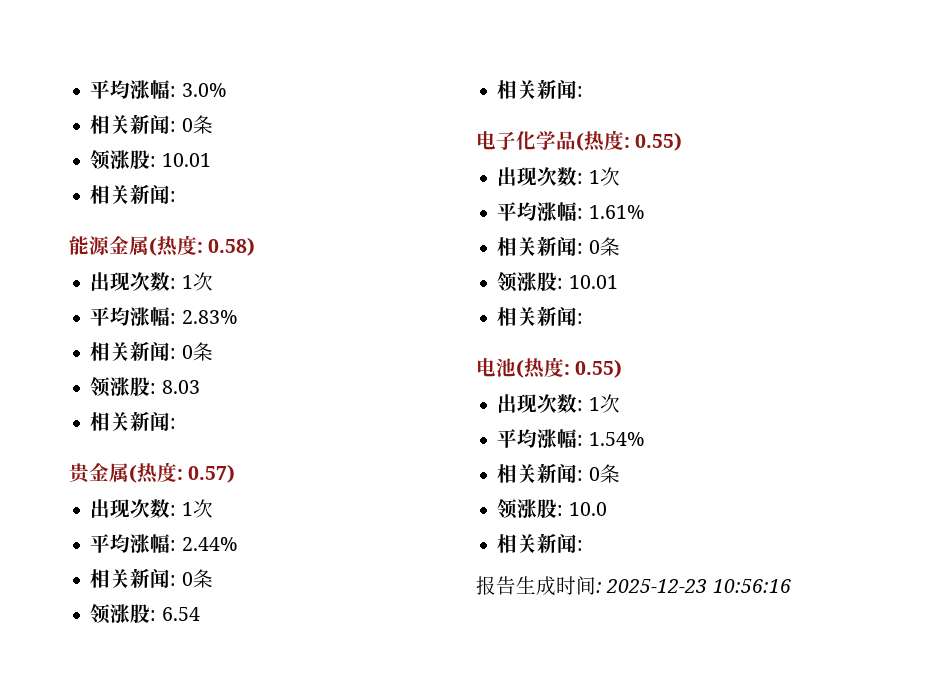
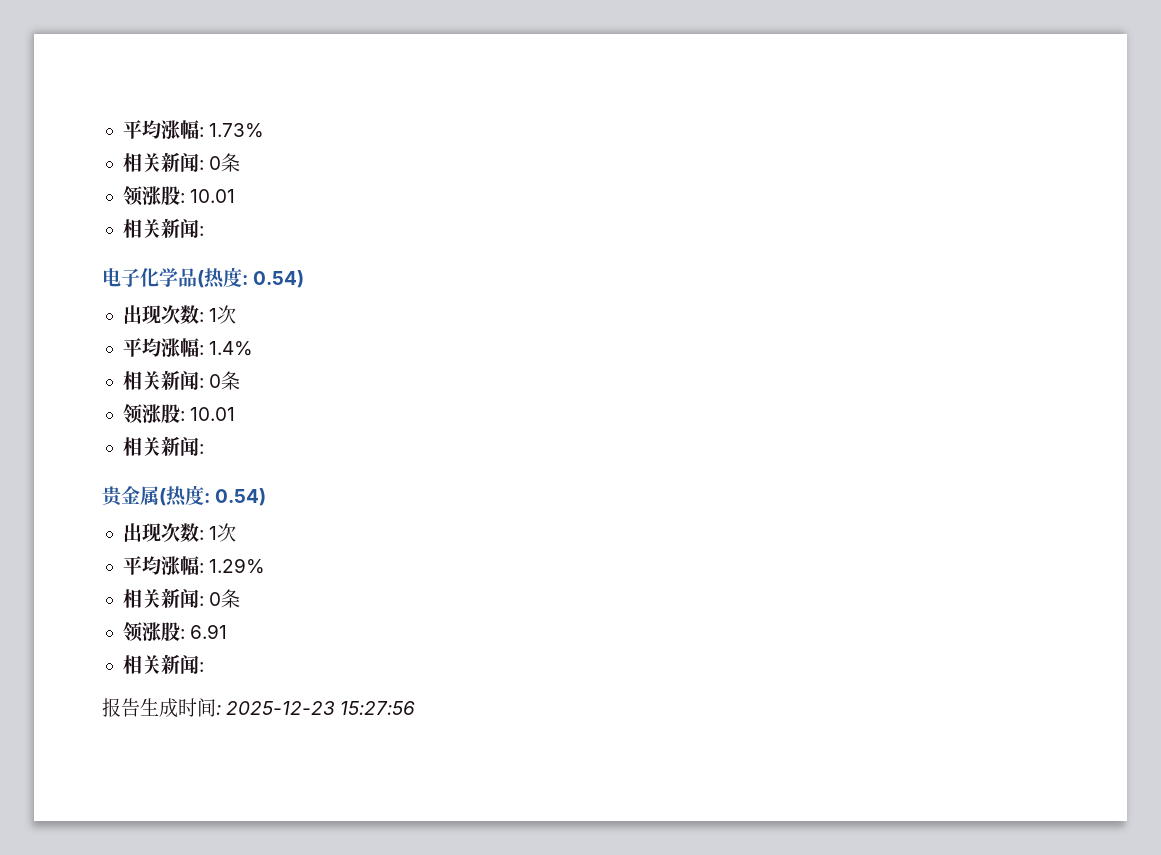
- 平均涨幅: 3.0%
- 相关新闻: 0条
- 领涨股: 10.01
- 相关新闻:
- 能源金属(热度: 0.58)
- 出现次数: 1次
- 平均涨幅: 2.83%
- 相关新闻: 0条
- 领涨股: 8.03
- 相关新闻:
- 贵金属(热度: 0.57)
- 出现次数: 1次
- 平均涨幅: 2.44%
- 相关新闻: 0条
- 领涨股: 6.54
- 相关新闻:
- 电子化学品(热度: 0.55)
- 出现次数: 1次
- 平均涨幅: 1.61%
+ 平均涨幅: 1.73%
- 电池(热度: 0.55)
+ 电子化学品(热度: 0.54)
  出现次数: 1次
- 平均涨幅: 1.54%
+ 平均涨幅: 1.4%
  相关新闻: 0条
- 领涨股: 10.0
+ 领涨股: 10.01
+ 相关新闻:
+ 贵金属(热度: 0.54)
+ 出现次数: 1次
+ 平均涨幅: 1.29%
+ 相关新闻: 0条
+ 领涨股: 6.91
- 报告生成时间: 2025-12-23 10:56:16
+ 报告生成时间: 2025-12-23 15:27:56

